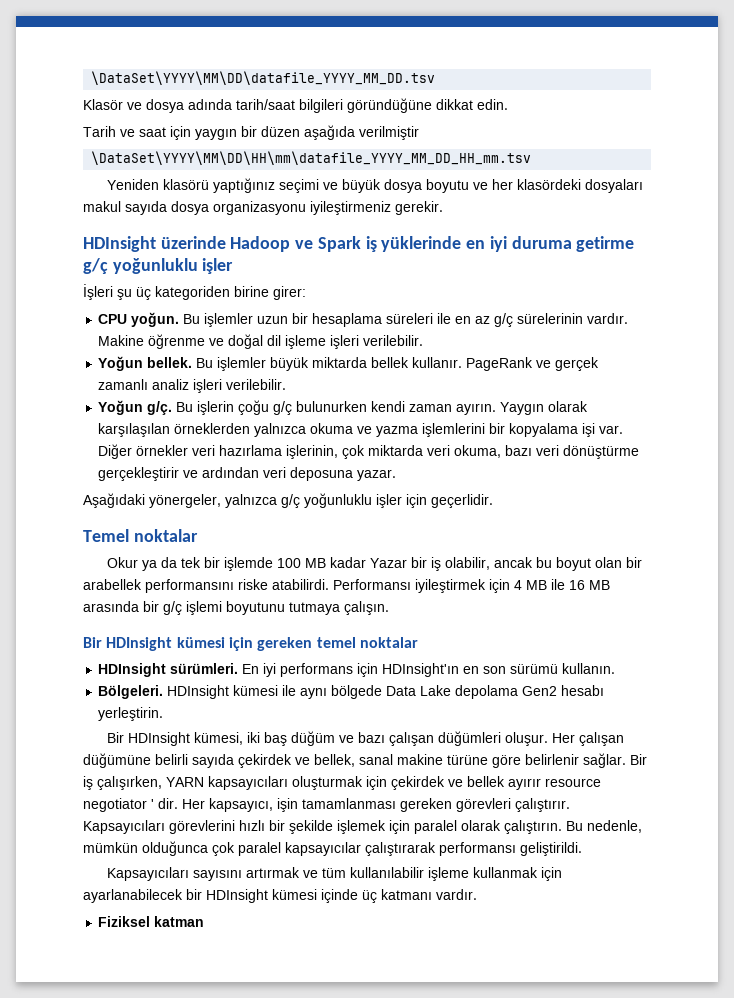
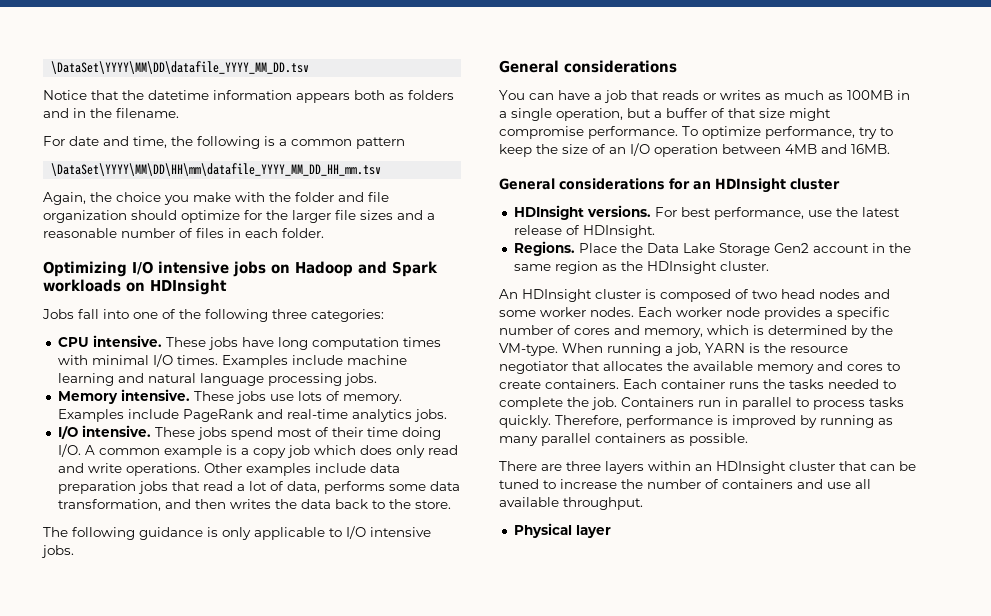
- Klasör ve dosya adında tarih/saat bilgileri göründüğüne dikkat edin.
- Tarih ve saat için yaygın bir düzen aşağıda verilmiştir
+ Notice that the datetime information appears both as folders and in the filename.
+ For date and time, the following is a common pattern
  \DataSet\YYYY\MM\DD\HH\mm\datafile_YYYY_MM_DD_HH_mm.tsv
- Yeniden klasörü yaptığınız seçimi ve büyük dosya boyutu ve her klasördeki dosyaları makul sayıda dosya organizasyonu iyileştirmeniz gerekir.
- HDInsight üzerinde Hadoop ve Spark iş yüklerinde en iyi duruma getirme g/ç yoğunluklu işler
- İşleri şu üç kategoriden birine girer:
- CPU yoğun. Bu işlemler uzun bir hesaplama süreleri ile en az g/ç sürelerinin vardır. Makine öğrenme ve doğal dil işleme işleri verilebilir.
- Yoğun bellek. Bu işlemler büyük miktarda bellek kullanır. PageRank ve gerçek zamanlı analiz işleri verilebilir.
- Yoğun g/ç. Bu işlerin çoğu g/ç bulunurken kendi zaman ayırın. Yaygın olarak karşılaşılan örneklerden yalnızca okuma ve yazma işlemlerini bir kopyalama işi var. Diğer örnekler veri hazırlama işlerinin, çok miktarda veri okuma, bazı veri dönüştürme gerçekleştirir ve ardından veri deposuna yazar.
- Aşağıdaki yönergeler, yalnızca g/ç yoğunluklu işler için geçerlidir.
- Temel noktalar
- Okur ya da tek bir işlemde 100 MB kadar Yazar bir iş olabilir, ancak bu boyut olan bir arabellek performansını riske atabilirdi. Performansı iyileştirmek için 4 MB ile 16 MB arasında bir g/ç işlemi boyutunu tutmaya çalışın.
- Bir HDInsight kümesi için gereken temel noktalar
- HDInsight sürümleri. En iyi performans için HDInsight'ın en son sürümü kullanın.
- Bölgeleri. HDInsight kümesi ile aynı bölgede Data Lake depolama Gen2 hesabı yerleştirin.
- Bir HDInsight kümesi, iki baş düğüm ve bazı çalışan düğümleri oluşur. Her çalışan düğümüne belirli sayıda çekirdek ve bellek, sanal makine türüne göre belirlenir sağlar. Bir iş çalışırken, YARN kapsayıcıları oluşturmak için çekirdek ve bellek ayırır resource negotiator ' dir. Her kapsayıcı, işin tamamlanması gereken görevleri çalıştırır. Kapsayıcıları görevlerini hızlı bir şekilde işlemek için paralel olarak çalıştırın. Bu nedenle, mümkün olduğunca çok paralel kapsayıcılar çalıştırarak performansı geliştirildi.
- Kapsayıcıları sayısını artırmak ve tüm kullanılabilir işleme kullanmak için ayarlanabilecek bir HDInsight kümesi içinde üç katmanı vardır.
- Fiziksel katman
+ Again, the choice you make with the folder and file organization should optimize for the larger file sizes and a reasonable number of files in each folder.
+ Optimizing I/O intensive jobs on Hadoop and Spark workloads on HDInsight
+ Jobs fall into one of the following three categories:
+ CPU intensive. These jobs have long computation times with minimal I/O times. Examples include machine learning and natural language processing jobs.
+ Memory intensive. These jobs use lots of memory. Examples include PageRank and real-time analytics jobs.
+ I/O intensive. These jobs spend most of their time doing I/O. A common example is a copy job which does only read and write operations. Other examples include data preparation jobs that read a lot of data, performs some data transformation, and then writes the data back to the store.
+ The following guidance is only applicable to I/O intensive jobs.
+ General considerations
+ You can have a job that reads or writes as much as 100MB in a single operation, but a buffer of that size might compromise performance. To optimize performance, try to keep the size of an I/O operation between 4MB and 16MB.
+ General considerations for an HDInsight cluster
+ HDInsight versions. For best performance, use the latest release of HDInsight.
+ Regions. Place the Data Lake Storage Gen2 account in the same region as the HDInsight cluster.
+ An HDInsight cluster is composed of two head nodes and some worker nodes. Each worker node provides a specific number of cores and memory, which is determined by the VM-type. When running a job, YARN is the resource negotiator that allocates the available memory and cores to create containers. Each container runs the tasks needed to complete the job. Containers run in parallel to process tasks quickly. Therefore, performance is improved by running as many parallel containers as possible.
+ There are three layers within an HDInsight cluster that can be tuned to increase the number of containers and use all available throughput.
+ Physical layer

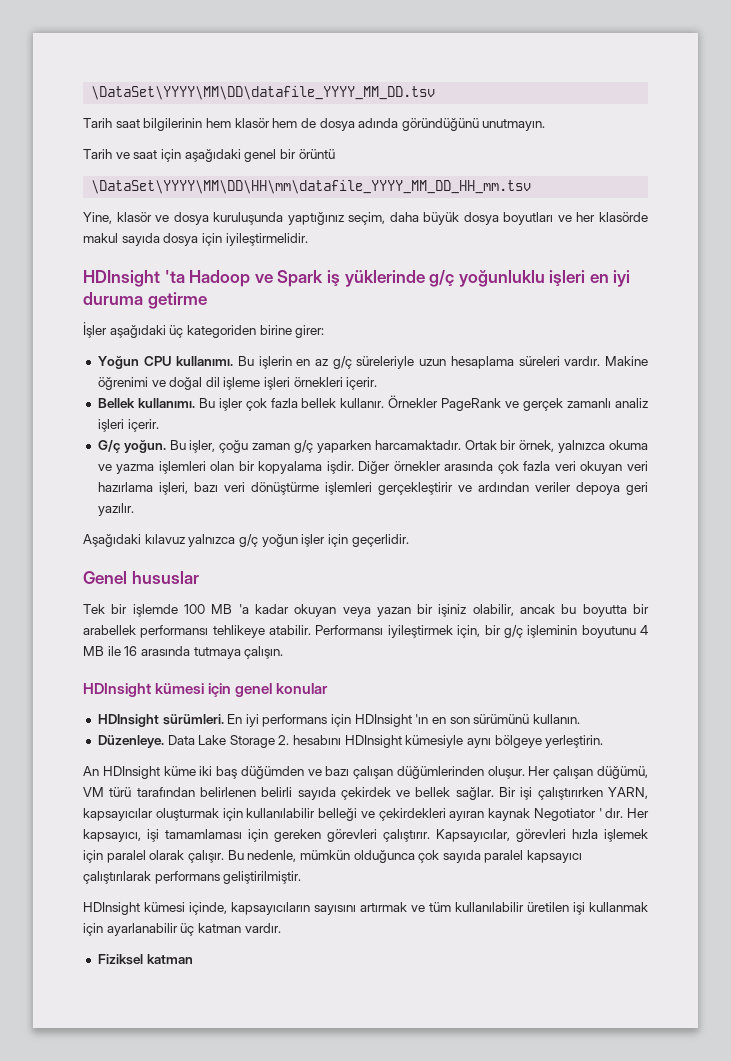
- Notice that the datetime information appears both as folders and in the filename.
- For date and time, the following is a common pattern
+ Tarih saat bilgilerinin hem klasör hem de dosya adında göründüğünü unutmayın.
+ Tarih ve saat için aşağıdaki genel bir örüntü
  \DataSet\YYYY\MM\DD\HH\mm\datafile_YYYY_MM_DD_HH_mm.tsv
- Again, the choice you make with the folder and file organization should optimize for the larger file sizes and a reasonable number of files in each folder.
- Optimizing I/O intensive jobs on Hadoop and Spark workloads on HDInsight
- Jobs fall into one of the following three categories:
- CPU intensive. These jobs have long computation times with minimal I/O times. Examples include machine learning and natural language processing jobs.
- Memory intensive. These jobs use lots of memory. Examples include PageRank and real-time analytics jobs.
- I/O intensive. These jobs spend most of their time doing I/O. A common example is a copy job which does only read and write operations. Other examples include data preparation jobs that read a lot of data, performs some data transformation, and then writes the data back to the store.
- The following guidance is only applicable to I/O intensive jobs.
- General considerations
- You can have a job that reads or writes as much as 100MB in a single operation, but a buffer of that size might compromise performance. To optimize performance, try to keep the size of an I/O operation between 4MB and 16MB.
- General considerations for an HDInsight cluster
- HDInsight versions. For best performance, use the latest release of HDInsight.
- Regions. Place the Data Lake Storage Gen2 account in the same region as the HDInsight cluster.
- An HDInsight cluster is composed of two head nodes and some worker nodes. Each worker node provides a specific number of cores and memory, which is determined by the VM-type. When running a job, YARN is the resource negotiator that allocates the available memory and cores to create containers. Each container runs the tasks needed to complete the job. Containers run in parallel to process tasks quickly. Therefore, performance is improved by running as many parallel containers as possible.
- There are three layers within an HDInsight cluster that can be tuned to increase the number of containers and use all available throughput.
- Physical layer
+ Yine, klasör ve dosya kuruluşunda yaptığınız seçim, daha büyük dosya boyutları ve her klasörde makul sayıda dosya için iyileştirmelidir.
+ HDInsight 'ta Hadoop ve Spark iş yüklerinde g/ç yoğunluklu işleri en iyi duruma getirme
+ İşler aşağıdaki üç kategoriden birine girer:
+ Yoğun CPU kullanımı. Bu işlerin en az g/ç süreleriyle uzun hesaplama süreleri vardır. Makine öğrenimi ve doğal dil işleme işleri örnekleri içerir.
+ Bellek kullanımı. Bu işler çok fazla bellek kullanır. Örnekler PageRank ve gerçek zamanlı analiz işleri içerir.
+ G/ç yoğun. Bu işler, çoğu zaman g/ç yaparken harcamaktadır. Ortak bir örnek, yalnızca okuma ve yazma işlemleri olan bir kopyalama işdir. Diğer örnekler arasında çok fazla veri okuyan veri hazırlama işleri, bazı veri dönüştürme işlemleri gerçekleştirir ve ardından veriler depoya geri yazılır.
+ Aşağıdaki kılavuz yalnızca g/ç yoğun işler için geçerlidir.
+ Genel hususlar
+ Tek bir işlemde 100 MB 'a kadar okuyan veya yazan bir işiniz olabilir, ancak bu boyutta bir arabellek performansı tehlikeye atabilir. Performansı iyileştirmek için, bir g/ç işleminin boyutunu 4 MB ile 16 arasında tutmaya çalışın.
+ HDInsight kümesi için genel konular
+ HDInsight sürümleri. En iyi performans için HDInsight 'ın en son sürümünü kullanın.
+ Düzenleye. Data Lake Storage 2. hesabını HDInsight kümesiyle aynı bölgeye yerleştirin.
+ An HDInsight küme iki baş düğümden ve bazı çalışan düğümlerinden oluşur. Her çalışan düğümü, VM türü tarafından belirlenen belirli sayıda çekirdek ve bellek sağlar. Bir işi çalıştırırken YARN, kapsayıcılar oluşturmak için kullanılabilir belleği ve çekirdekleri ayıran kaynak Negotiator ' dır. Her kapsayıcı, işi tamamlaması için gereken görevleri çalıştırır. Kapsayıcılar, görevleri hızla işlemek için paralel olarak çalışır. Bu nedenle, mümkün olduğunca çok sayıda paralel kapsayıcı çalıştırılarak performans geliştirilmiştir.
+ HDInsight kümesi içinde, kapsayıcıların sayısını artırmak ve tüm kullanılabilir üretilen işi kullanmak için ayarlanabilir üç katman vardır.
+ Fiziksel katman

